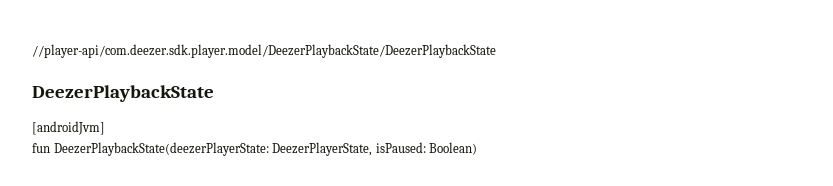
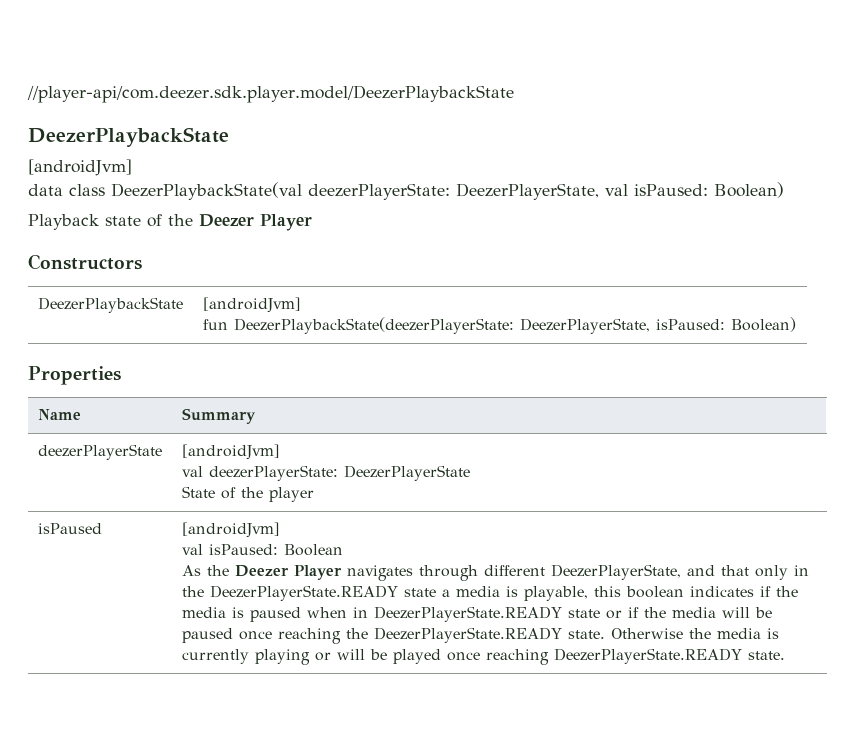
- //player-api/com.deezer.sdk.player.model/DeezerPlaybackState/DeezerPlaybackState
+ //player-api/com.deezer.sdk.player.model/DeezerPlaybackState
+ data class DeezerPlaybackState(val deezerPlayerState: DeezerPlayerState, val isPaused: Boolean)
+ Playback state of the Deezer Player
+ Constructors
+ DeezerPlaybackState | [androidJvm]
+ Properties
+ Name | Summary
+ deezerPlayerState | [androidJvm]
+ val deezerPlayerState: DeezerPlayerState
+ State of the player
+ isPaused | [androidJvm]
+ val isPaused: Boolean
+ As the Deezer Player navigates through different DeezerPlayerState, and that only in the DeezerPlayerState.READY state a media is playable, this boolean indicates if the media is paused when in DeezerPlayerState.READY state or if the media will be paused once reaching the DeezerPlayerState.READY state. Otherwise the media is currently playing or will be played once reaching DeezerPlayerState.READY state.

